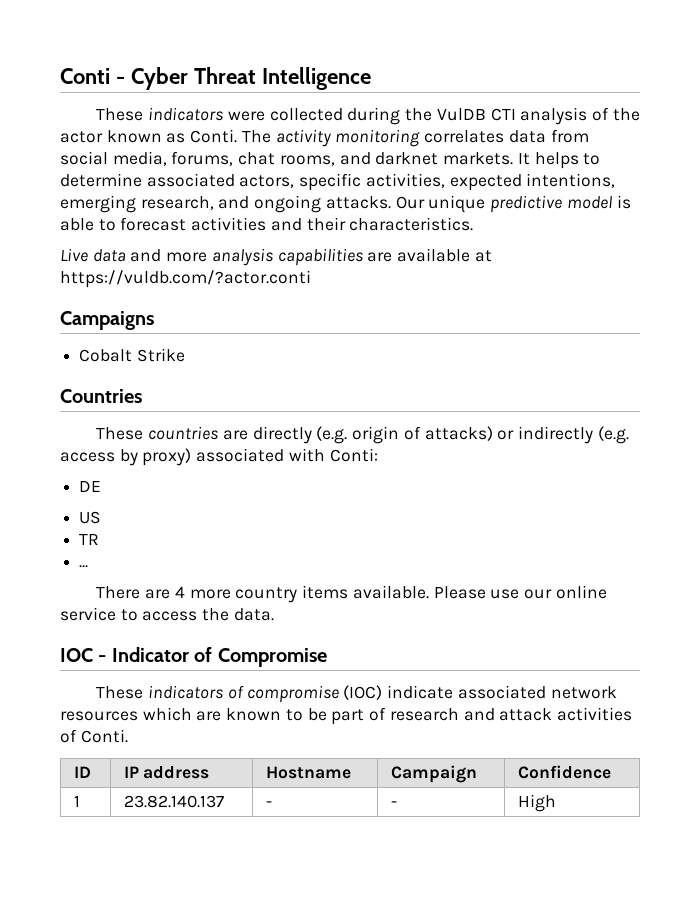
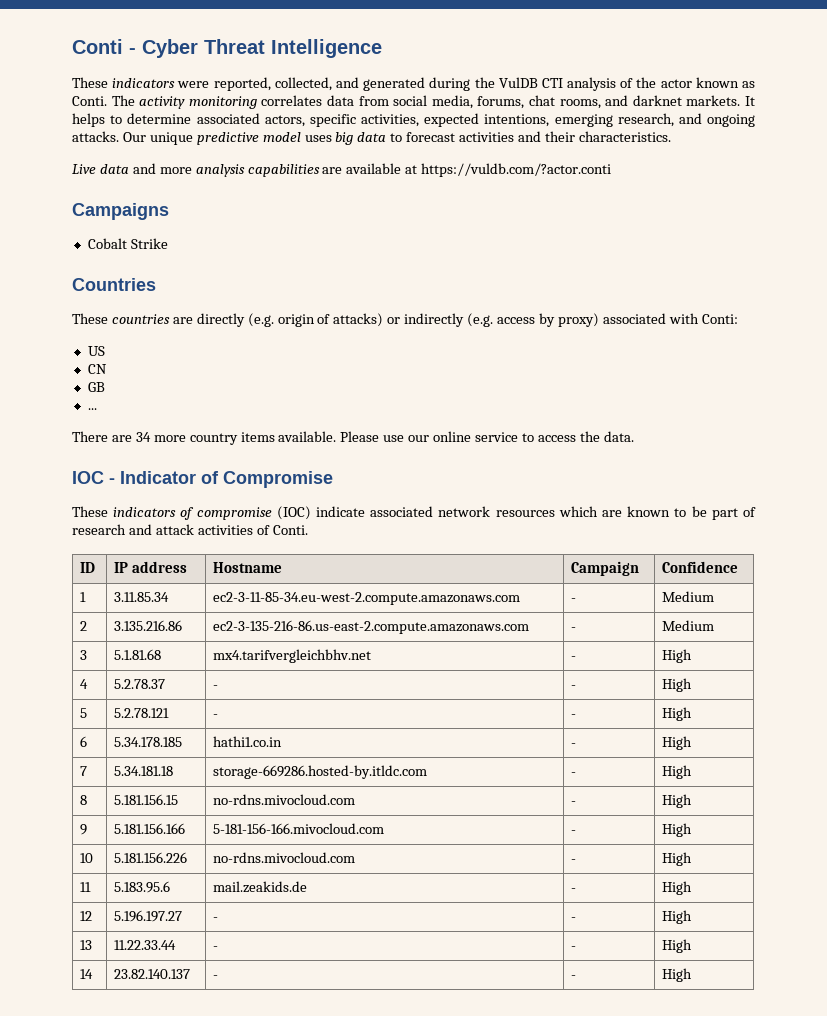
- These indicators were collected during the VulDB CTI analysis of the actor known as Conti.
+ These indicators were reported, collected, and generated during the VulDB CTI analysis of the actor known as Conti.
- Our unique predictive model is able to forecast activities and their characteristics.
+ Our unique predictive model uses big data to forecast activities and their characteristics.
- DE
- TR
+ CN
+ GB
- There are 4 more country items available.
+ There are 34 more country items available.
- 1 | 23.82.140.137 | - | - | High
+ 1 | 3.11.85.34 | ec2-3-11-85-34.eu-west-2.compute.amazonaws.com | - | Medium
+ 2 | 3.135.216.86 | ec2-3-135-216-86.us-east-2.compute.amazonaws.com | - | Medium
+ 3 | 5.1.81.68 | mx4.tarifvergleichbhv.net | - | High
+ 4 | 5.2.78.37 | - | - | High
+ 5 | 5.2.78.121 | - | - | High
+ 6 | 5.34.178.185 | hathi1.co.in | - | High
+ 7 | 5.34.181.18 | storage-669286.hosted-by.itldc.com | - | High
+ 8 | 5.181.156.15 | no-rdns.mivocloud.com | - | High
+ 9 | 5.181.156.166 | 5-181-156-166.mivocloud.com | - | High
+ 10 | 5.181.156.226 | no-rdns.mivocloud.com | - | High
+ 11 | 5.183.95.6 | mail.zeakids.de | - | High
+ 12 | 5.196.197.27 | - | - | High
+ 13 | 11.22.33.44 | - | - | High
+ 14 | 23.82.140.137 | - | - | High

